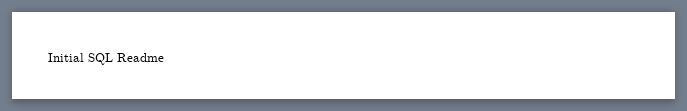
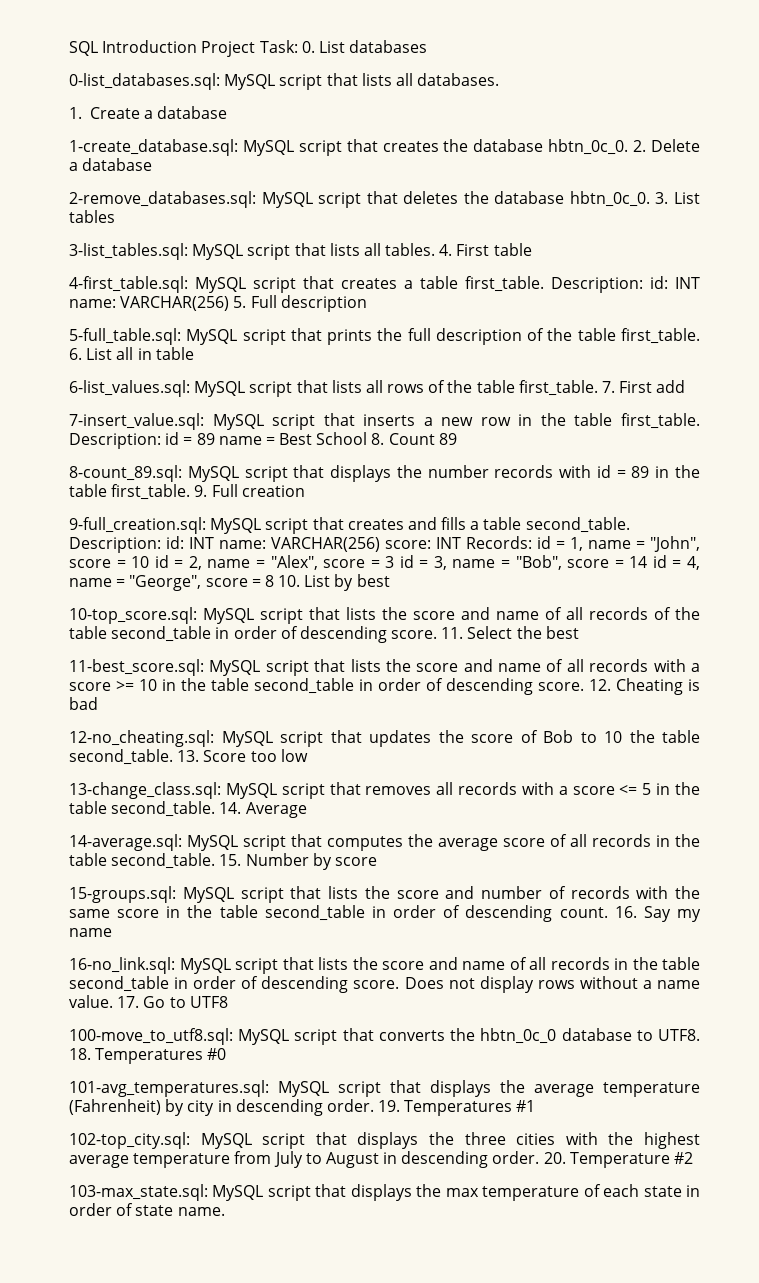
- Initial SQL Readme
+ SQL Introduction Project Task: 0. List databases
+ 0-list_databases.sql: MySQL script that lists all databases.
+ 1. Create a database
+ 1-create_database.sql: MySQL script that creates the database hbtn_0c_0. 2. Delete a database
+ 2-remove_databases.sql: MySQL script that deletes the database hbtn_0c_0. 3. List tables
+ 3-list_tables.sql: MySQL script that lists all tables. 4. First table
+ 4-first_table.sql: MySQL script that creates a table first_table. Description: id: INT name: VARCHAR(256) 5. Full description
+ 5-full_table.sql: MySQL script that prints the full description of the table first_table. 6. List all in table
+ 6-list_values.sql: MySQL script that lists all rows of the table first_table. 7. First add
+ 7-insert_value.sql: MySQL script that inserts a new row in the table first_table. Description: id = 89 name = Best School 8. Count 89
+ 8-count_89.sql: MySQL script that displays the number records with id = 89 in the table first_table. 9. Full creation
+ 9-full_creation.sql: MySQL script that creates and fills a table second_table. Description: id: INT name: VARCHAR(256) score: INT Records: id = 1, name = "John", score = 10 id = 2, name = "Alex", score = 3 id = 3, name = "Bob", score = 14 id = 4, name = "George", score = 8 10. List by best
+ 10-top_score.sql: MySQL script that lists the score and name of all records of the table second_table in order of descending score. 11. Select the best
+ 11-best_score.sql: MySQL script that lists the score and name of all records with a score >= 10 in the table second_table in order of descending score. 12. Cheating is bad
+ 12-no_cheating.sql: MySQL script that updates the score of Bob to 10 the table second_table. 13. Score too low
+ 13-change_class.sql: MySQL script that removes all records with a score <= 5 in the table second_table. 14. Average
+ 14-average.sql: MySQL script that computes the average score of all records in the table second_table. 15. Number by score
+ 15-groups.sql: MySQL script that lists the score and number of records with the same score in the table second_table in order of descending count. 16. Say my name
+ 16-no_link.sql: MySQL script that lists the score and name of all records in the table second_table in order of descending score. Does not display rows without a name value. 17. Go to UTF8
+ 100-move_to_utf8.sql: MySQL script that converts the hbtn_0c_0 database to UTF8. 18. Temperatures #0
+ 101-avg_temperatures.sql: MySQL script that displays the average temperature (Fahrenheit) by city in descending order. 19. Temperatures #1
+ 102-top_city.sql: MySQL script that displays the three cities with the highest average temperature from July to August in descending order. 20. Temperature #2
+ 103-max_state.sql: MySQL script that displays the max temperature of each state in order of state name.

